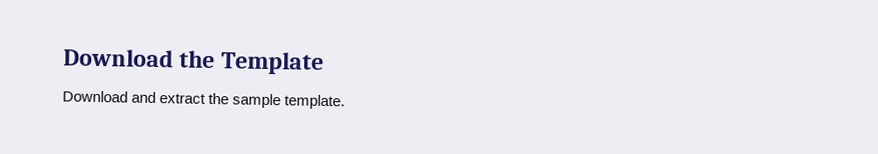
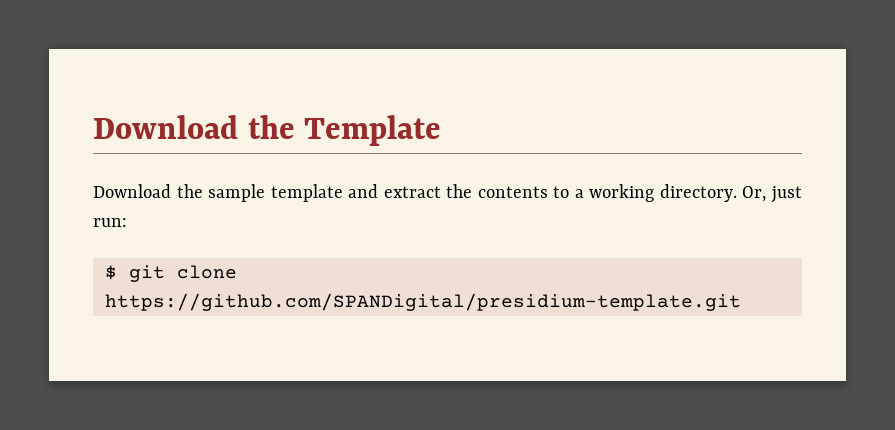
- Download and extract the sample template.
+ Download the sample template and extract the contents to a working directory. Or, just run:
+ $ git clone https://github.com/SPANDigital/presidium-template.git

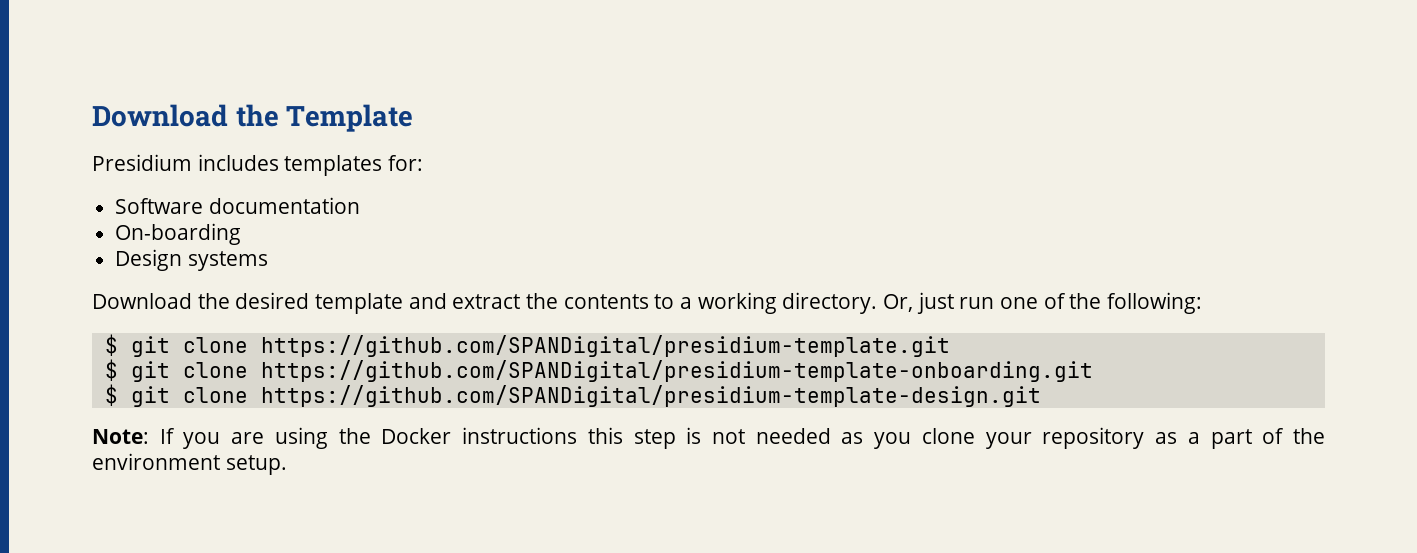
- Download the sample template and extract the contents to a working directory.
+ Presidium includes templates for:
+ Software documentation
+ On-boarding
+ Design systems
+ Download the desired template and extract the contents to a working directory.
- Or, just run:
+ Or, just run one of the following:
+ $ git clone https://github.com/SPANDigital/presidium-template-onboarding.git
+ $ git clone https://github.com/SPANDigital/presidium-template-design.git
+ Note: If you are using the Docker instructions this step is not needed as you clone your repository as a part of the environment setup.

